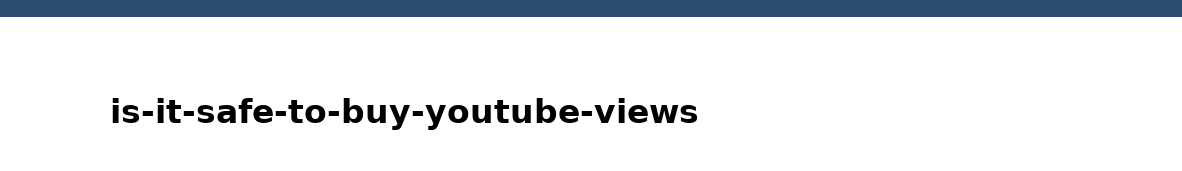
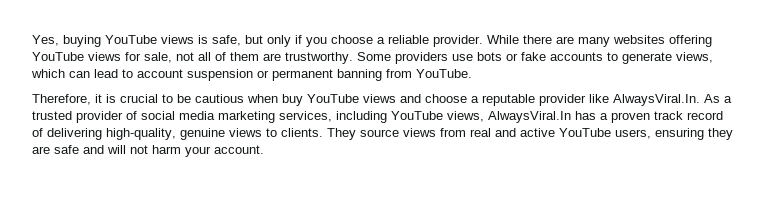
- is-it-safe-to-buy-youtube-views
+ Yes, buying YouTube views is safe, but only if you choose a reliable provider. While there are many websites offering YouTube views for sale, not all of them are trustworthy. Some providers use bots or fake accounts to generate views, which can lead to account suspension or permanent banning from YouTube.
+ Therefore, it is crucial to be cautious when buy YouTube views and choose a reputable provider like AlwaysViral.In. As a trusted provider of social media marketing services, including YouTube views, AlwaysViral.In has a proven track record of delivering high-quality, genuine views to clients. They source views from real and active YouTube users, ensuring they are safe and will not harm your account.

